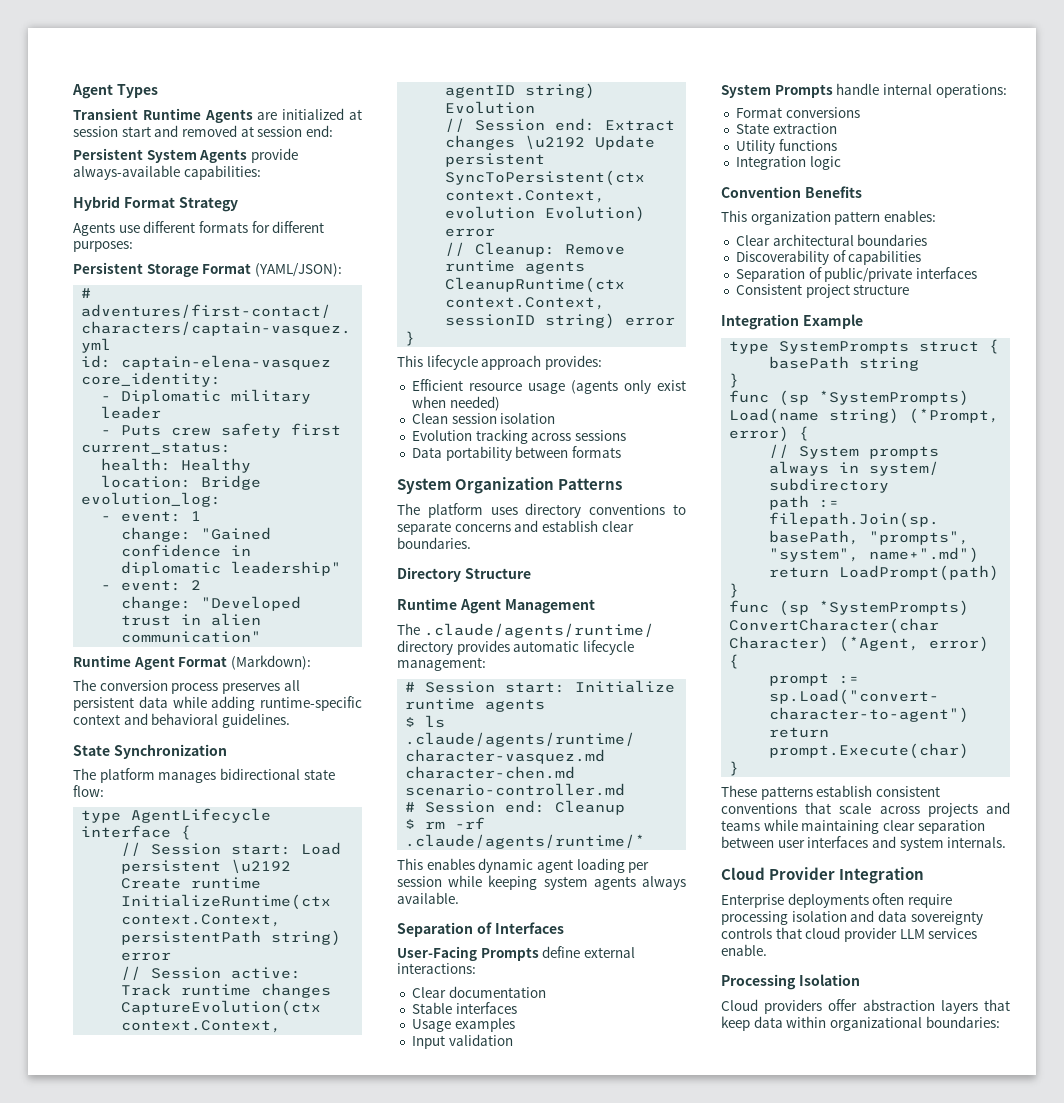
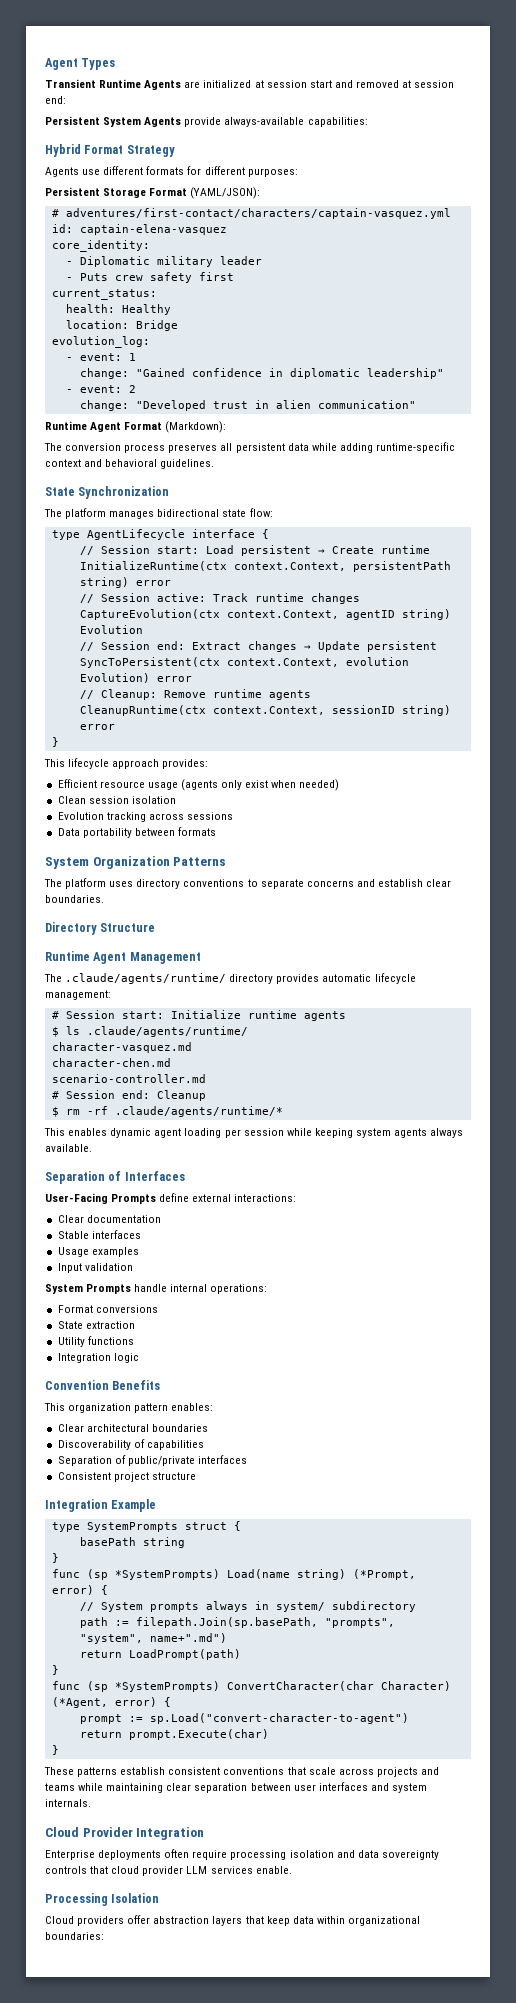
- // Session start: Load persistent \u2192 Create runtime
+ // Session start: Load persistent → Create runtime
- // Session end: Extract changes \u2192 Update persistent
+ // Session end: Extract changes → Update persistent

